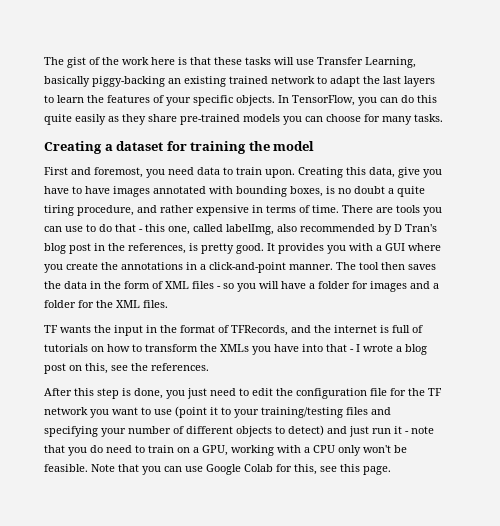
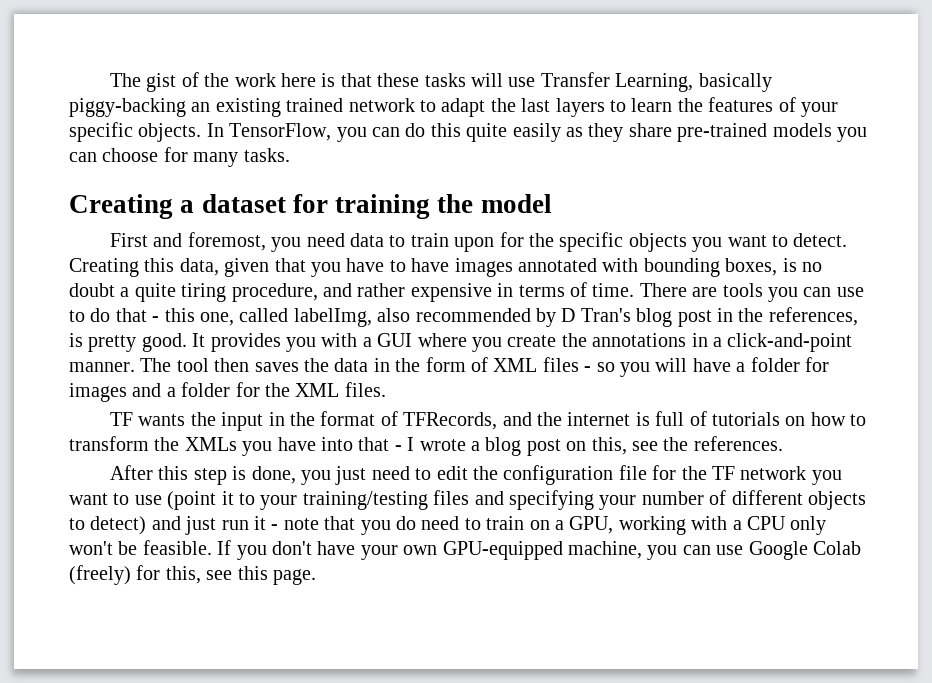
- First and foremost, you need data to train upon.
+ First and foremost, you need data to train upon for the specific objects you want to detect.
- Creating this data, give you have to have images annotated with bounding boxes, is no doubt a quite tiring procedure, and rather expensive in terms of time.
+ Creating this data, given that you have to have images annotated with bounding boxes, is no doubt a quite tiring procedure, and rather expensive in terms of time.
- Note that you can use Google Colab for this, see this page.
+ If you don't have your own GPU-equipped machine, you can use Google Colab (freely) for this, see this page.

